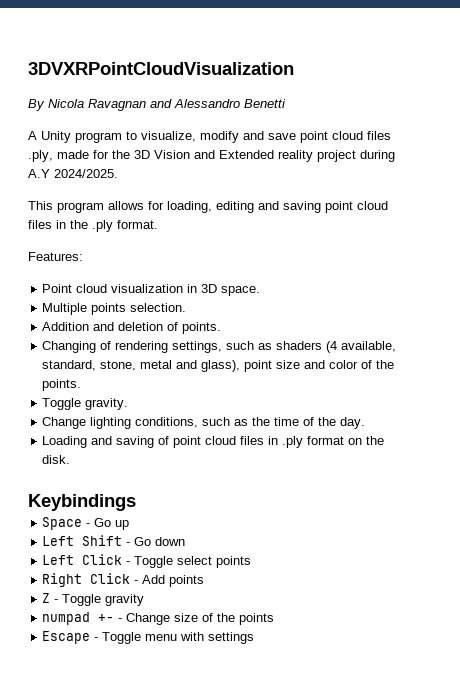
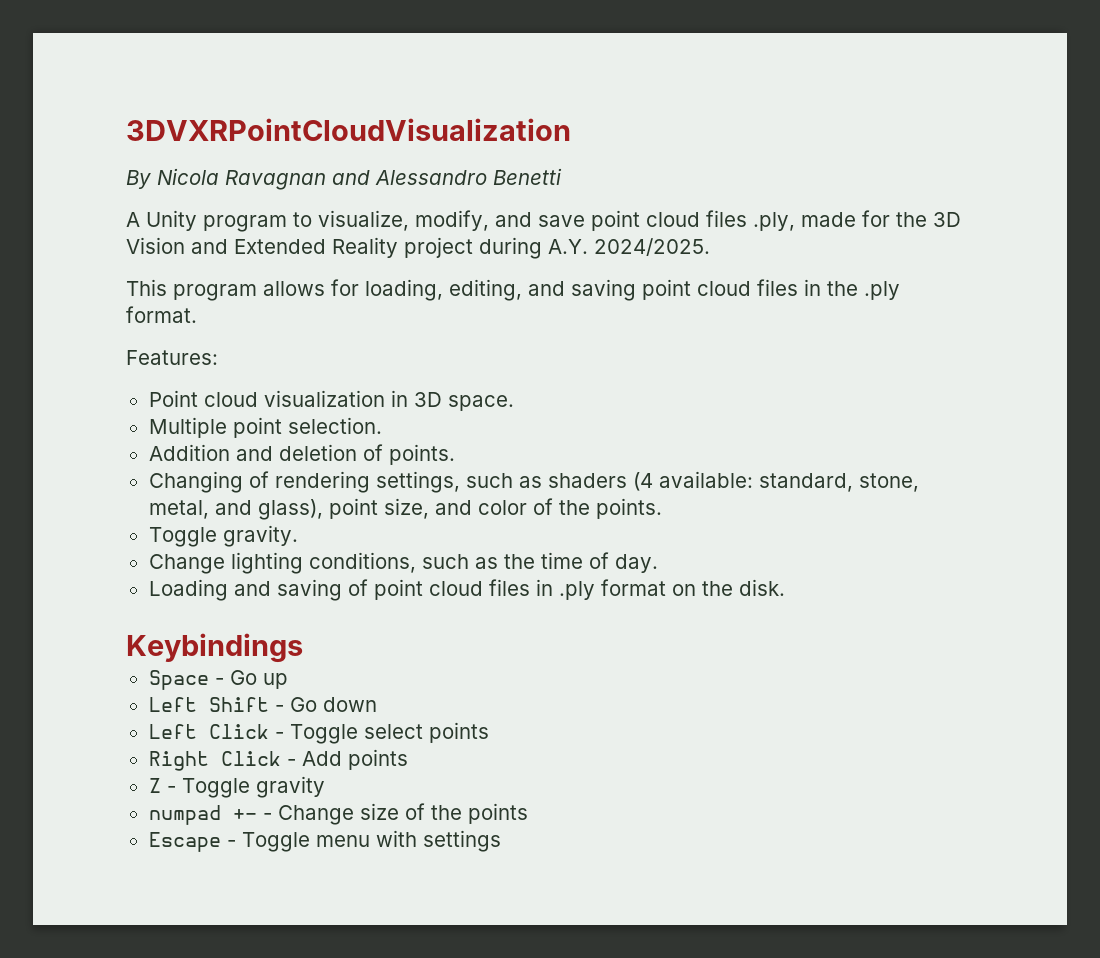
- A Unity program to visualize, modify and save point cloud files .ply, made for the 3D Vision and Extended reality project during A.Y 2024/2025.
+ A Unity program to visualize, modify, and save point cloud files .ply, made for the 3D Vision and Extended Reality project during A.Y. 2024/2025.
- This program allows for loading, editing and saving point cloud files in the .ply format.
+ This program allows for loading, editing, and saving point cloud files in the .ply format.
- Multiple points selection.
+ Multiple point selection.
- Changing of rendering settings, such as shaders (4 available, standard, stone, metal and glass), point size and color of the points.
+ Changing of rendering settings, such as shaders (4 available: standard, stone, metal, and glass), point size, and color of the points.
- Change lighting conditions, such as the time of the day.
+ Change lighting conditions, such as the time of day.

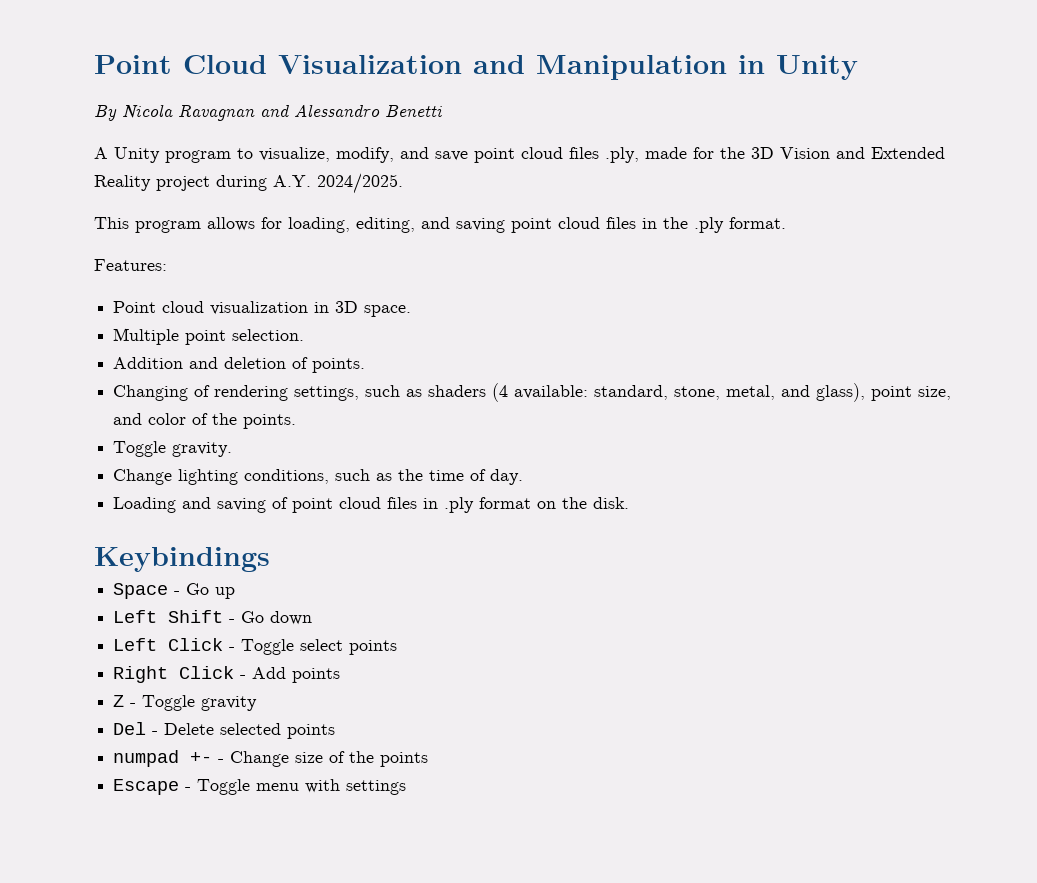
- 3DVXRPointCloudVisualization
+ Point Cloud Visualization and Manipulation in Unity
+ Del - Delete selected points

